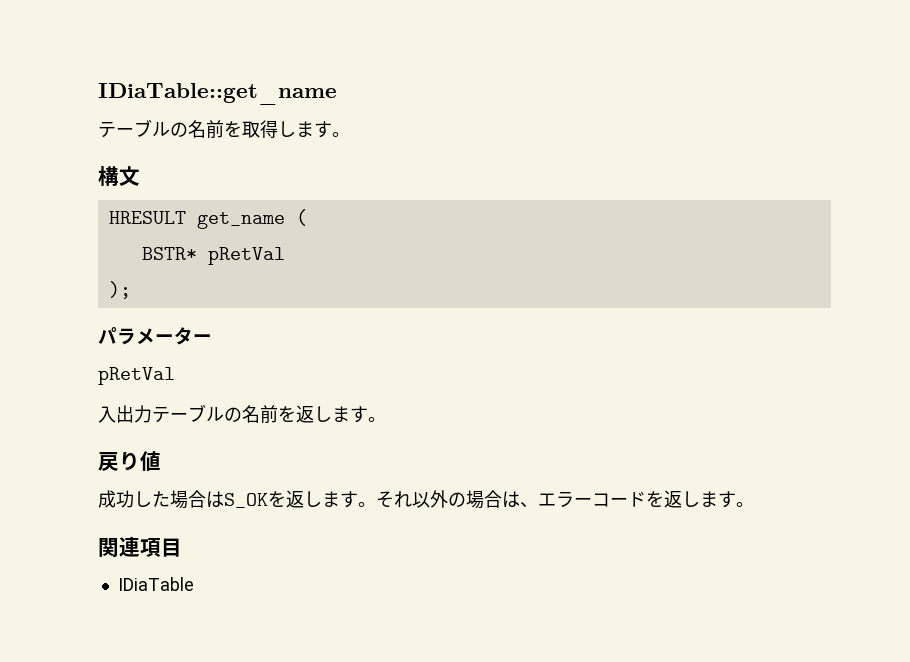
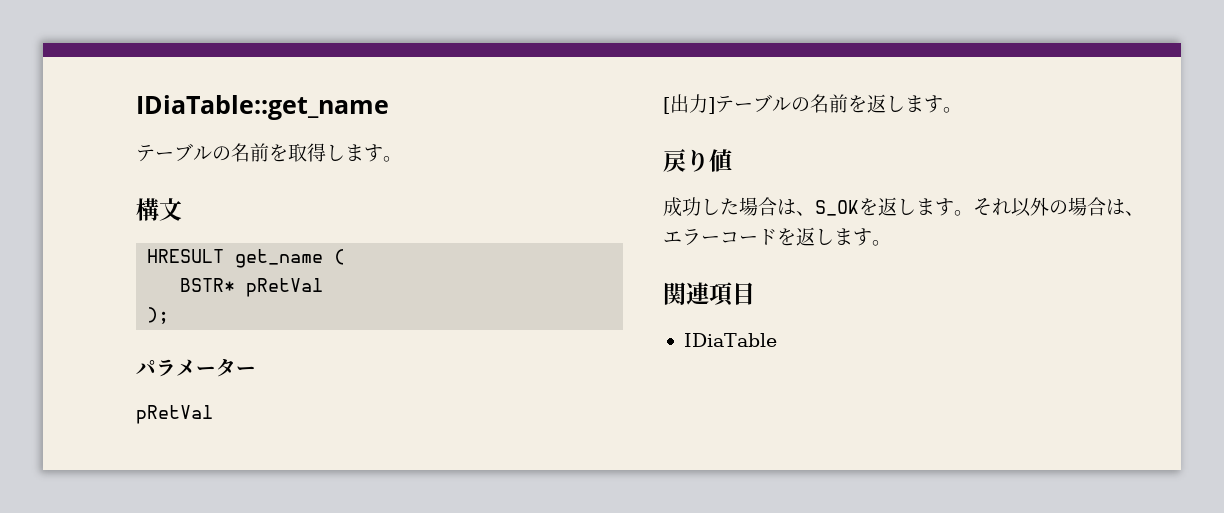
- 入出力テーブルの名前を返します。
+ [出力]テーブルの名前を返します。
- 成功した場合はS_OKを返します。
+ 成功した場合は、S_OKを返します。

